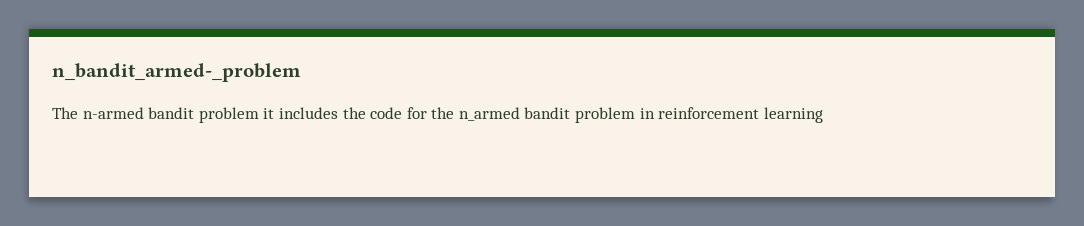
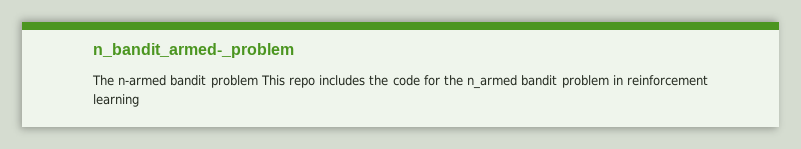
- The n-armed bandit problem it includes the code for the n_armed bandit problem in reinforcement learning
+ The n-armed bandit problem This repo includes the code for the n_armed bandit problem in reinforcement learning

